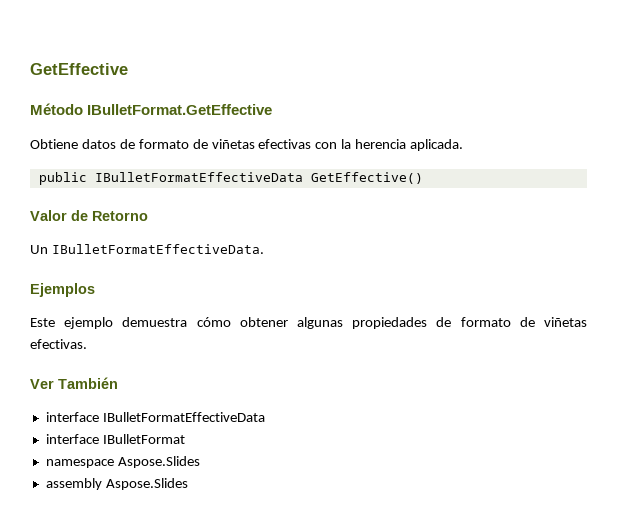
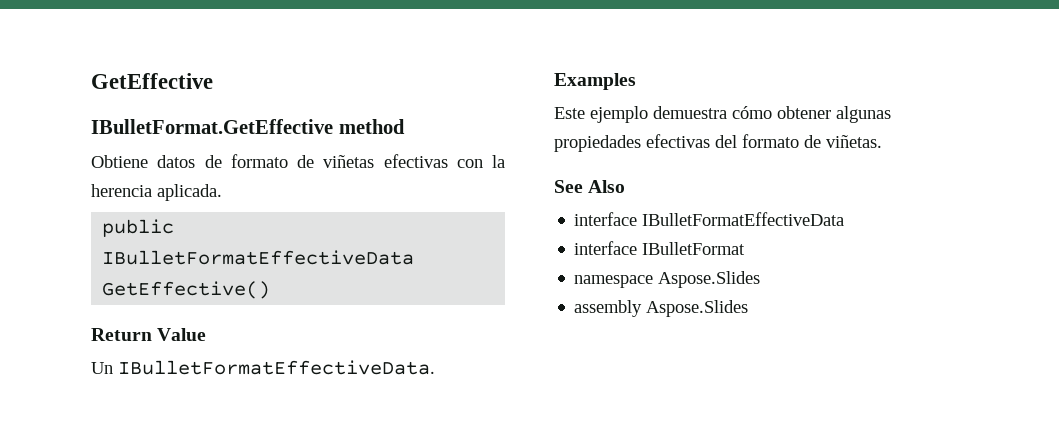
- Método IBulletFormat.GetEffective
+ IBulletFormat.GetEffective method
- Valor de Retorno
+ Return Value
- Ejemplos
+ Examples
- Este ejemplo demuestra cómo obtener algunas propiedades de formato de viñetas efectivas.
- Ver También
+ Este ejemplo demuestra cómo obtener algunas propiedades efectivas del formato de viñetas.
+ See Also

